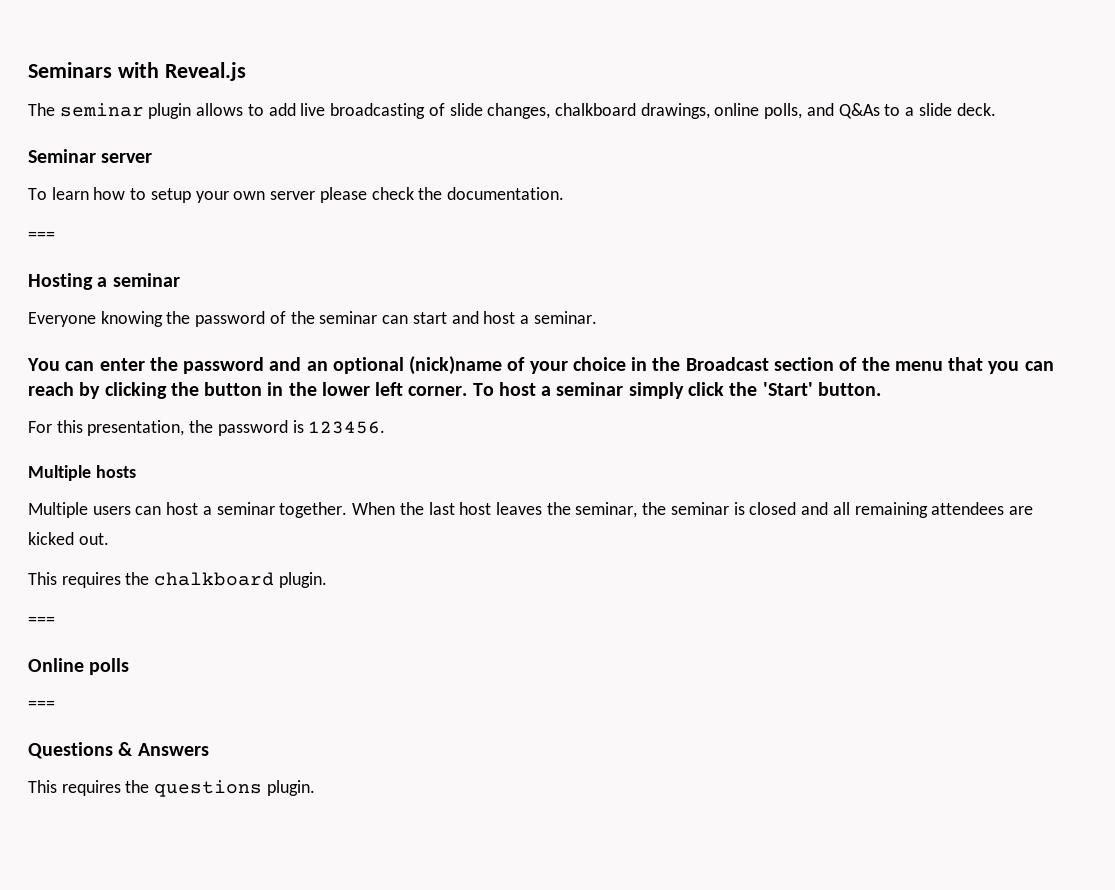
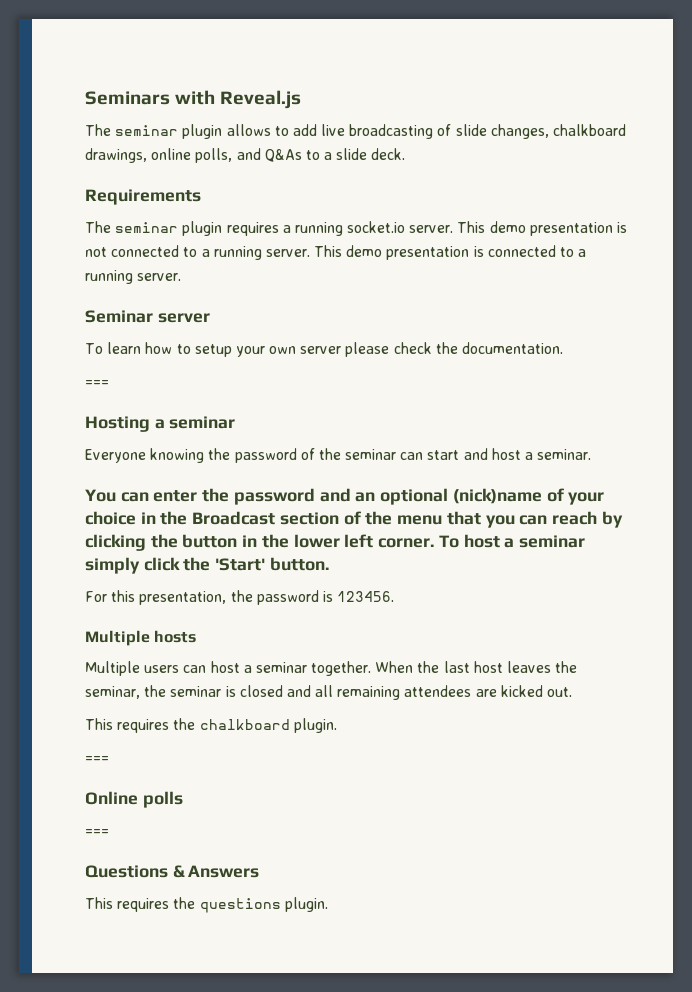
+ Requirements
+ The seminar plugin requires a running socket.io server. This demo presentation is not connected to a running server. This demo presentation is connected to a running server.

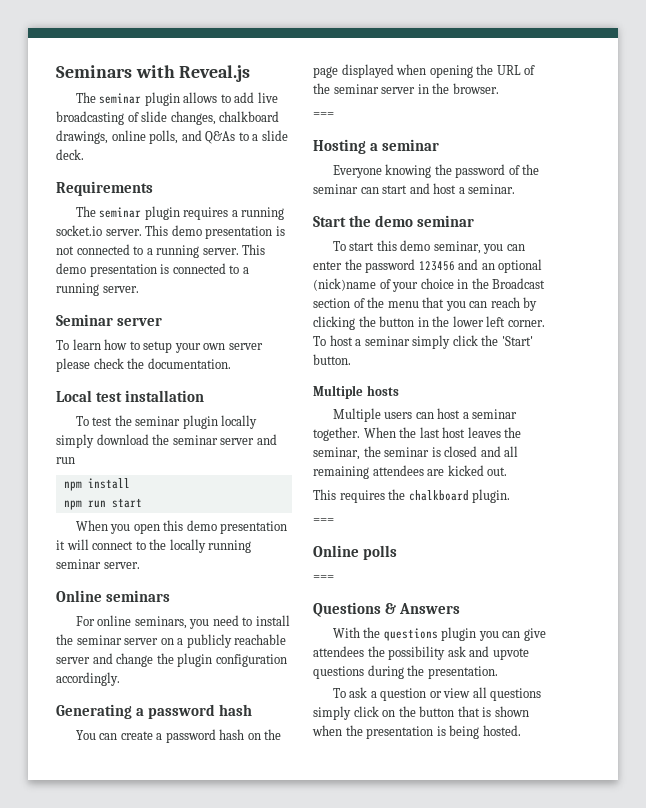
+ Local test installation
+ To test the seminar plugin locally simply download the seminar server and run
+ npm install
+ npm run start
+ When you open this demo presentation it will connect to the locally running seminar server.
+ Online seminars
+ For online seminars, you need to install the seminar server on a publicly reachable server and change the plugin configuration accordingly.
+ Generating a password hash
+ You can create a password hash on the page displayed when opening the URL of the seminar server in the browser.
- You can enter the password and an optional (nick)name of your choice in the Broadcast section of the menu that you can reach by clicking the button in the lower left corner.
+ Start the demo seminar
+ To start this demo seminar, you can enter the password 123456 and an optional (nick)name of your choice in the Broadcast section of the menu that you can reach by clicking the button in the lower left corner.
- For this presentation, the password is 123456.
- This requires the questions plugin.
+ With the questions plugin you can give attendees the possibility ask and upvote questions during the presentation.
+ To ask a question or view all questions simply click on the button that is shown when the presentation is being hosted.

